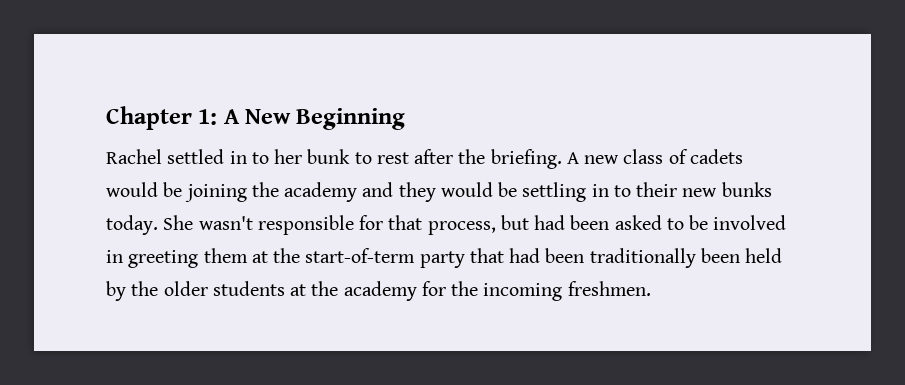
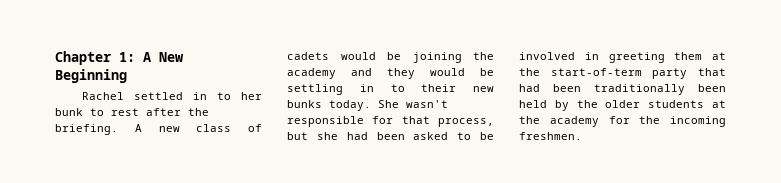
- She wasn't responsible for that process, but had been asked to be involved in greeting them at the start-of-term party that had been traditionally been held by the older students at the academy for the incoming freshmen.
+ She wasn't responsible for that process, but she had been asked to be involved in greeting them at the start-of-term party that had been traditionally been held by the older students at the academy for the incoming freshmen.

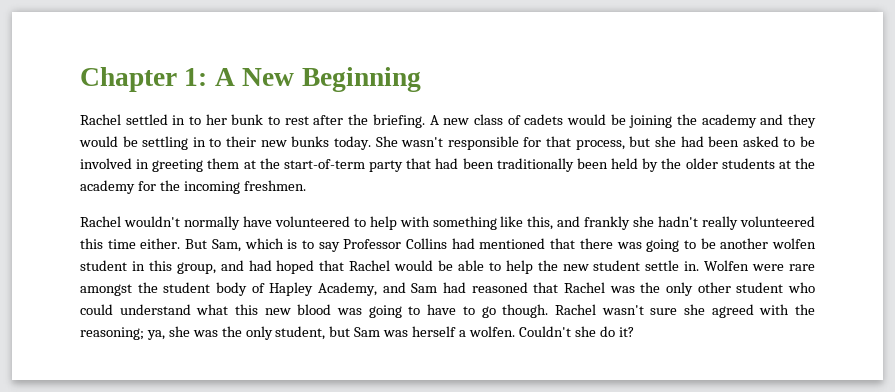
+ Rachel wouldn't normally have volunteered to help with something like this, and frankly she hadn't really volunteered this time either. But Sam, which is to say Professor Collins had mentioned that there was going to be another wolfen student in this group, and had hoped that Rachel would be able to help the new student settle in. Wolfen were rare amongst the student body of Hapley Academy, and Sam had reasoned that Rachel was the only other student who could understand what this new blood was going to have to go though. Rachel wasn't sure she agreed with the reasoning; ya, she was the only student, but Sam was herself a wolfen. Couldn't she do it?

